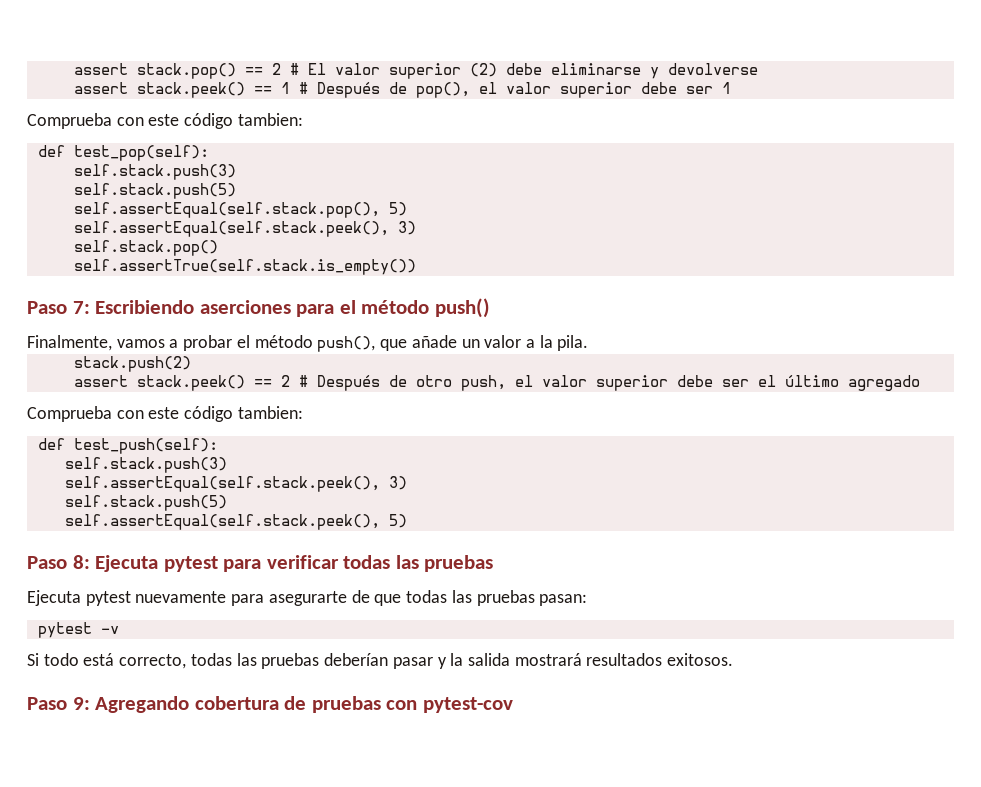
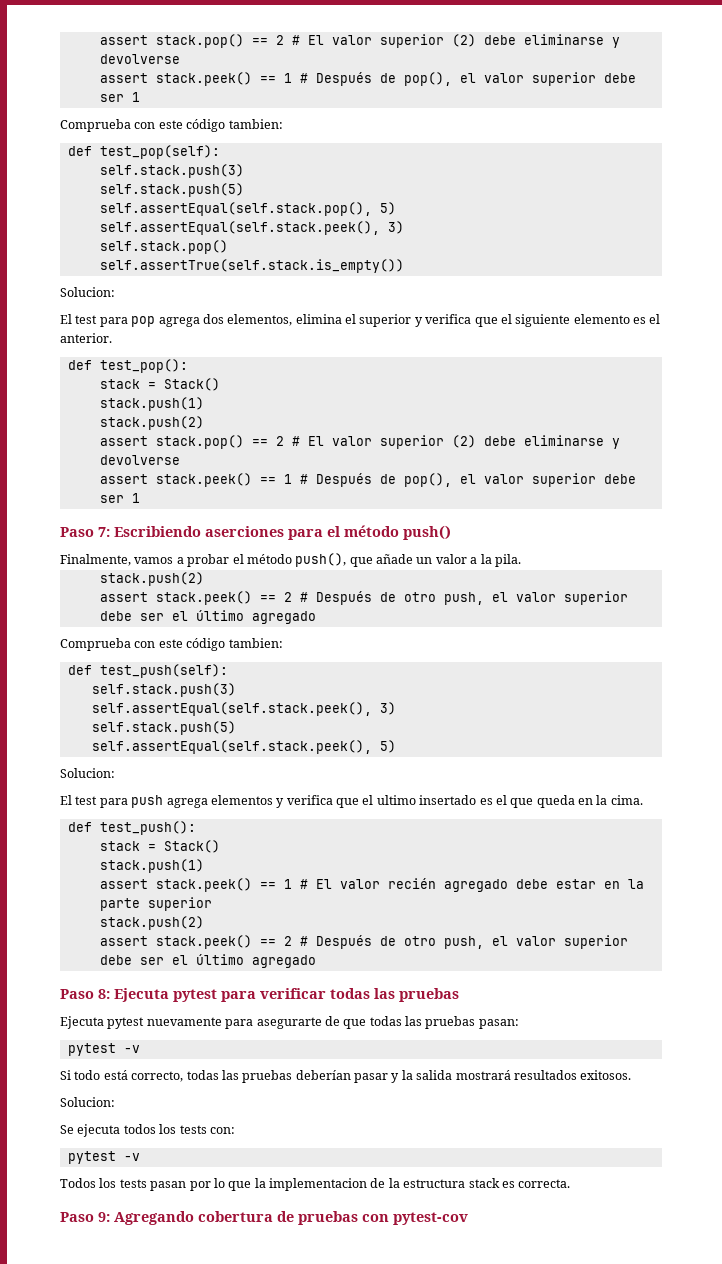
  self.assertTrue(self.stack.is_empty())
+ Solucion:
+ El test para pop agrega dos elementos, elimina el superior y verifica que el siguiente elemento es el anterior.
+ def test_pop():
+ stack = Stack()
+ stack.push(1)
+ stack.push(2)
+ assert stack.pop() == 2 # El valor superior (2) debe eliminarse y devolverse
+ assert stack.peek() == 1 # Después de pop(), el valor superior debe ser 1
  self.assertEqual(self.stack.peek(), 5)
+ Solucion:
+ El test para push agrega elementos y verifica que el ultimo insertado es el que queda en la cima.
+ def test_push():
+ stack = Stack()
+ stack.push(1)
+ assert stack.peek() == 1 # El valor recién agregado debe estar en la parte superior
+ stack.push(2)
+ assert stack.peek() == 2 # Después de otro push, el valor superior debe ser el último agregado
  Si todo está correcto, todas las pruebas deberían pasar y la salida mostrará resultados exitosos.
+ Solucion:
+ Se ejecuta todos los tests con:
+ pytest -v
+ Todos los tests pasan por lo que la implementacion de la estructura stack es correcta.

